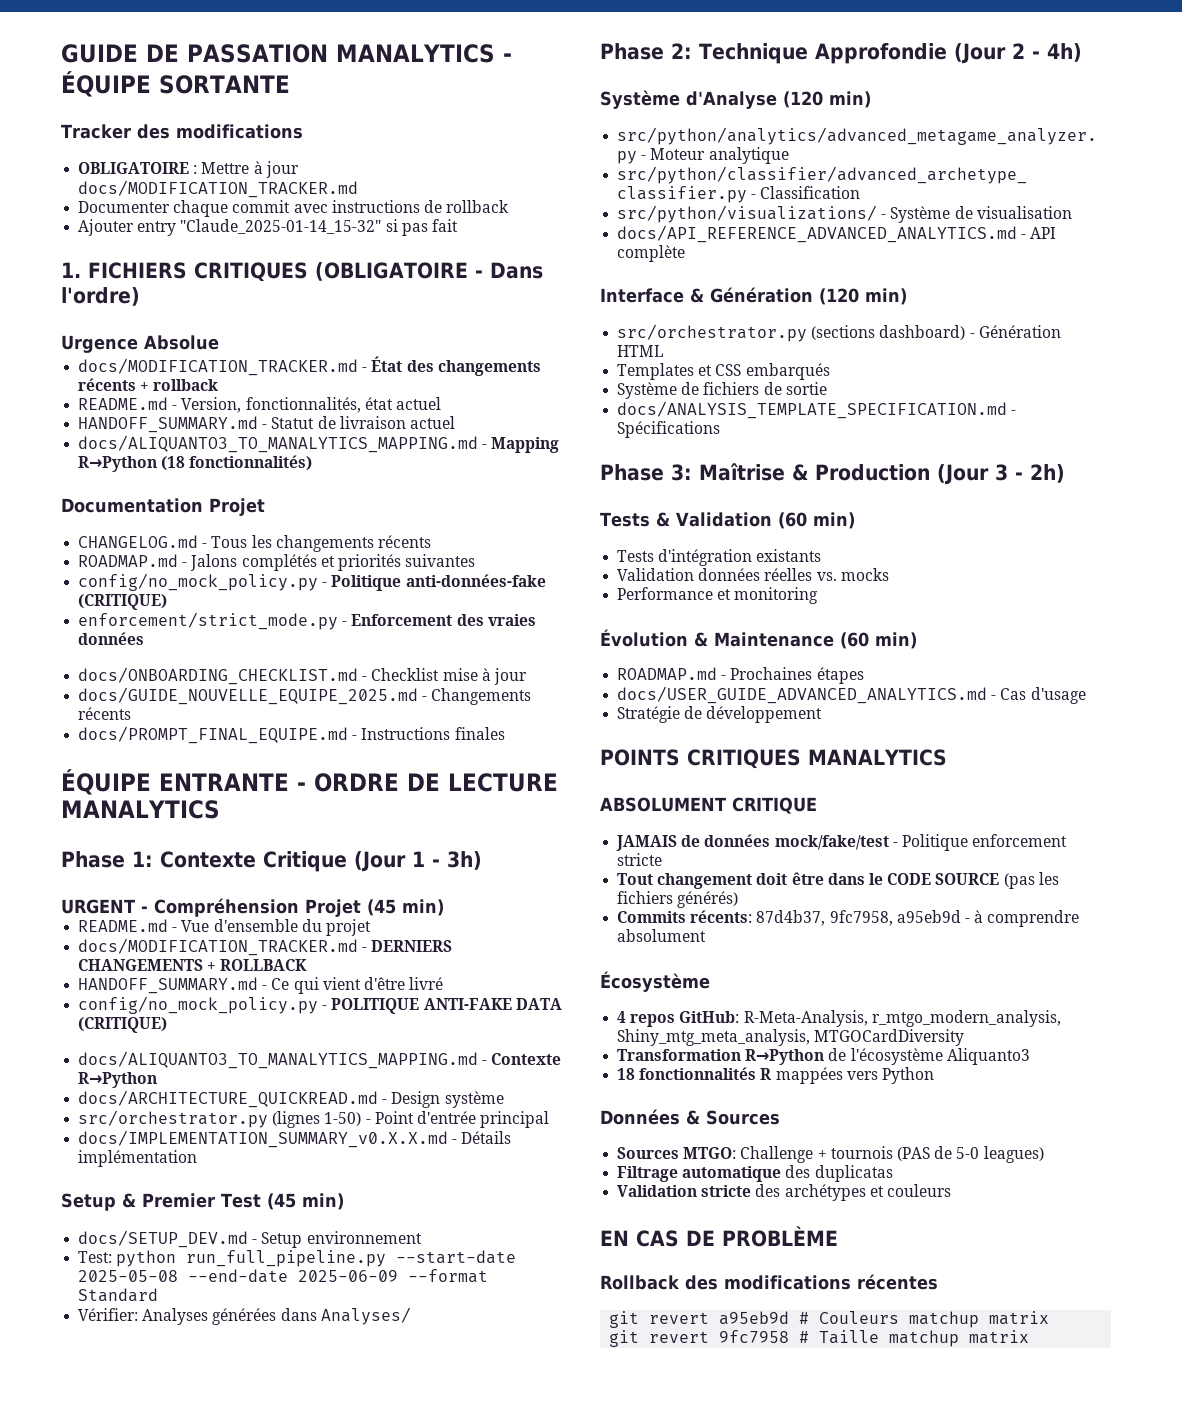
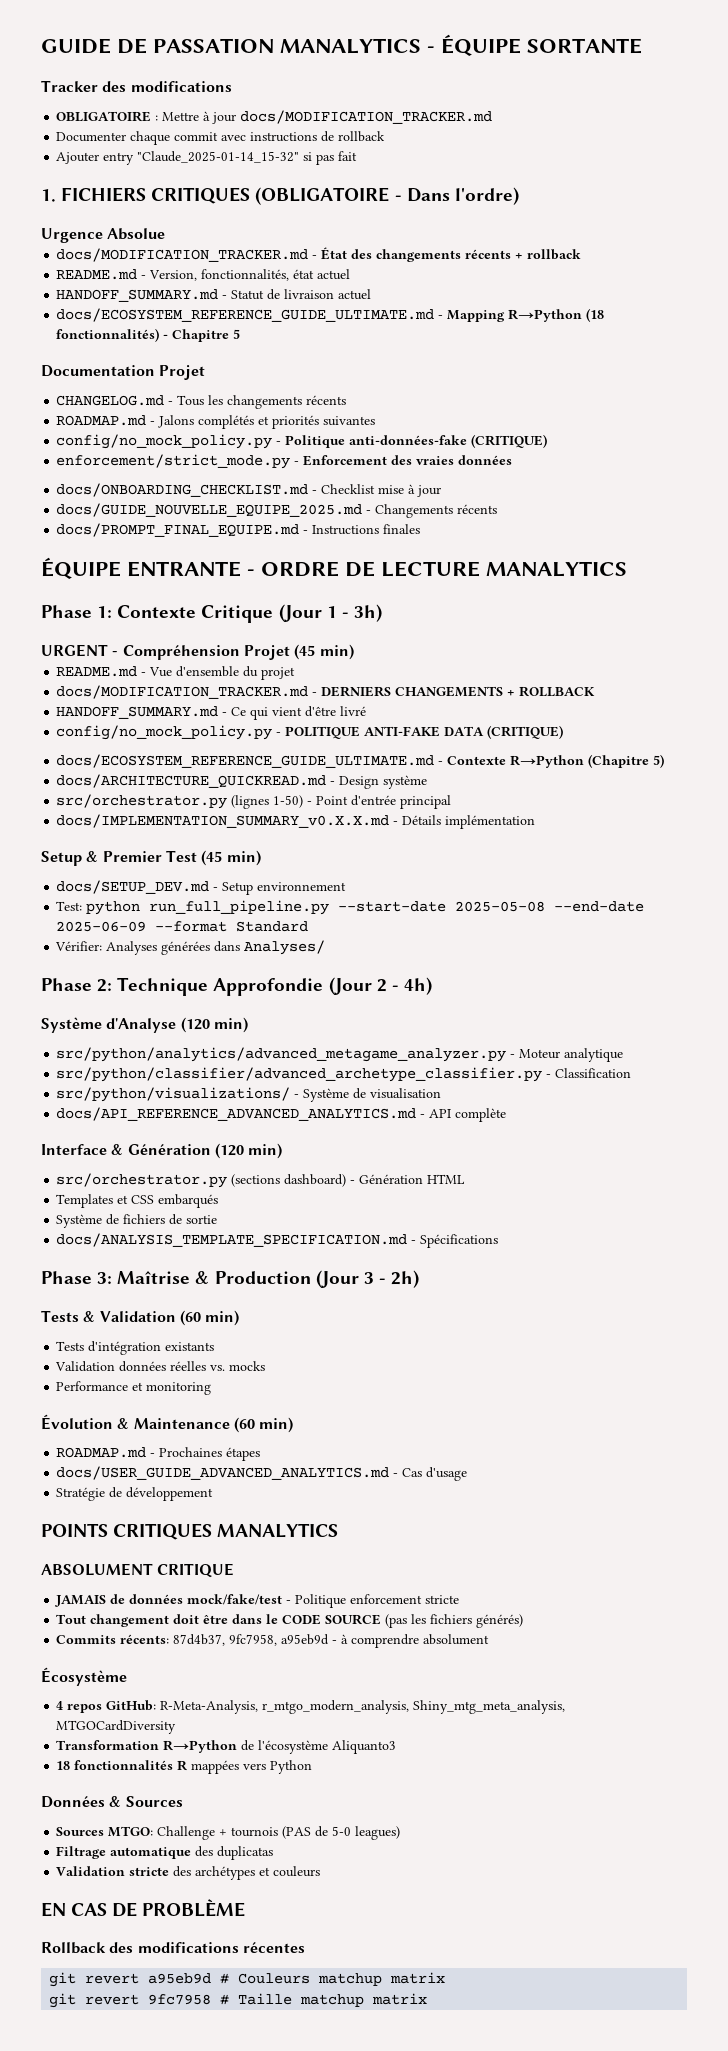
- docs/ALIQUANTO3_TO_MANALYTICS_MAPPING.md - Mapping R→Python (18 fonctionnalités)
+ docs/ECOSYSTEM_REFERENCE_GUIDE_ULTIMATE.md - Mapping R→Python (18 fonctionnalités) - Chapitre 5
- docs/ALIQUANTO3_TO_MANALYTICS_MAPPING.md - Contexte R→Python
+ docs/ECOSYSTEM_REFERENCE_GUIDE_ULTIMATE.md - Contexte R→Python (Chapitre 5)

